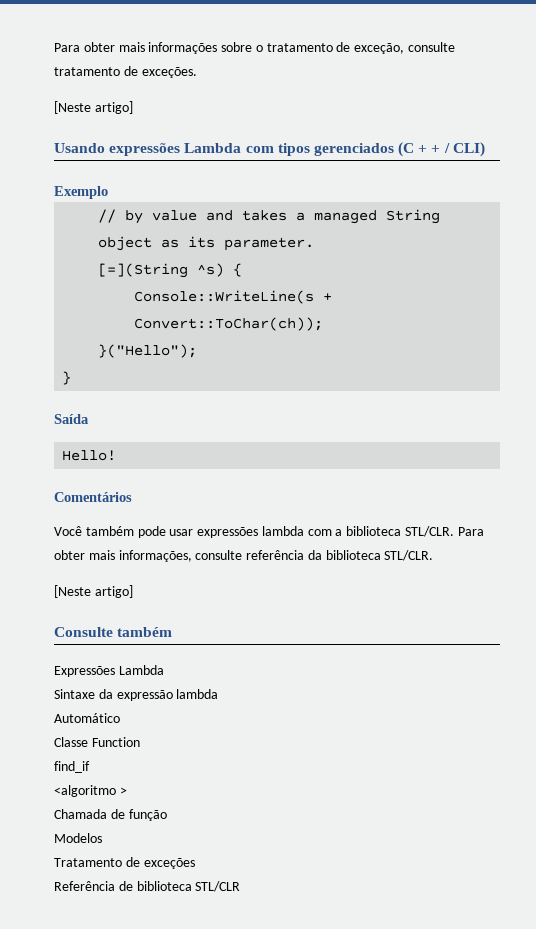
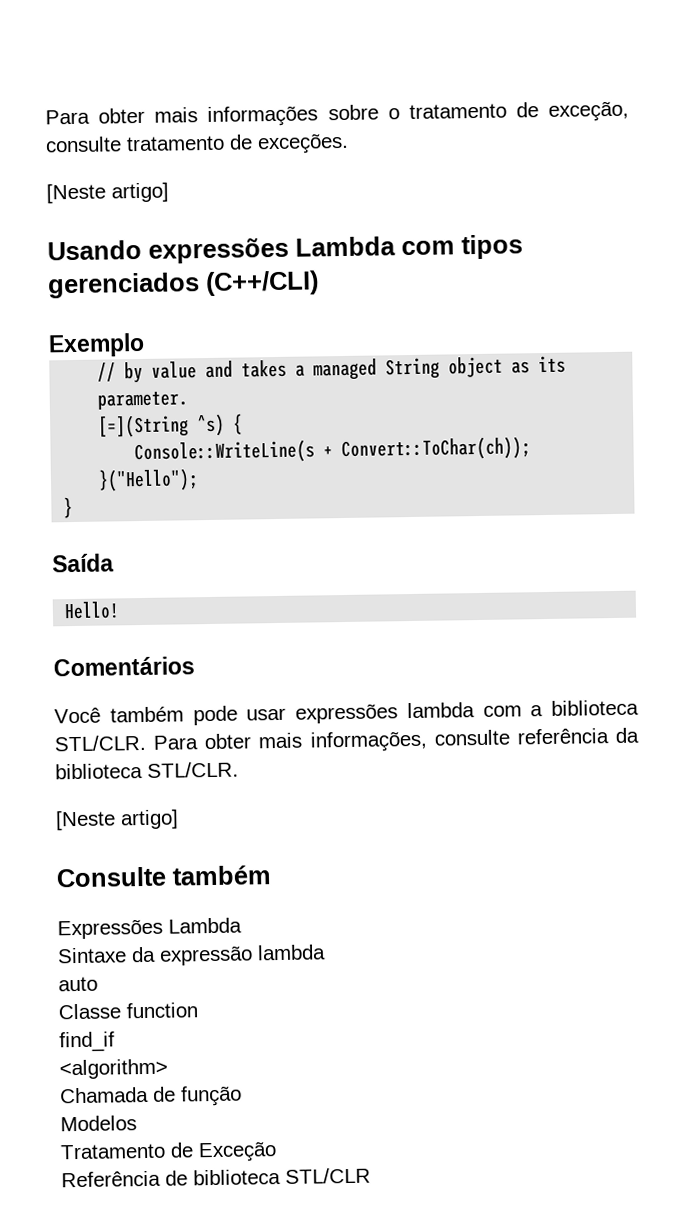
- Usando expressões Lambda com tipos gerenciados (C + + / CLI)
+ Usando expressões Lambda com tipos gerenciados (C++/CLI)
- Automático
+ auto
- Classe Function
+ Classe function
- <algoritmo >
+ <algorithm>
- Tratamento de exceções
+ Tratamento de Exceção

